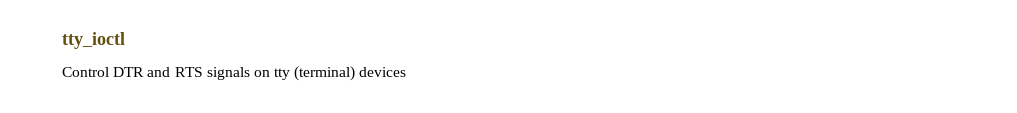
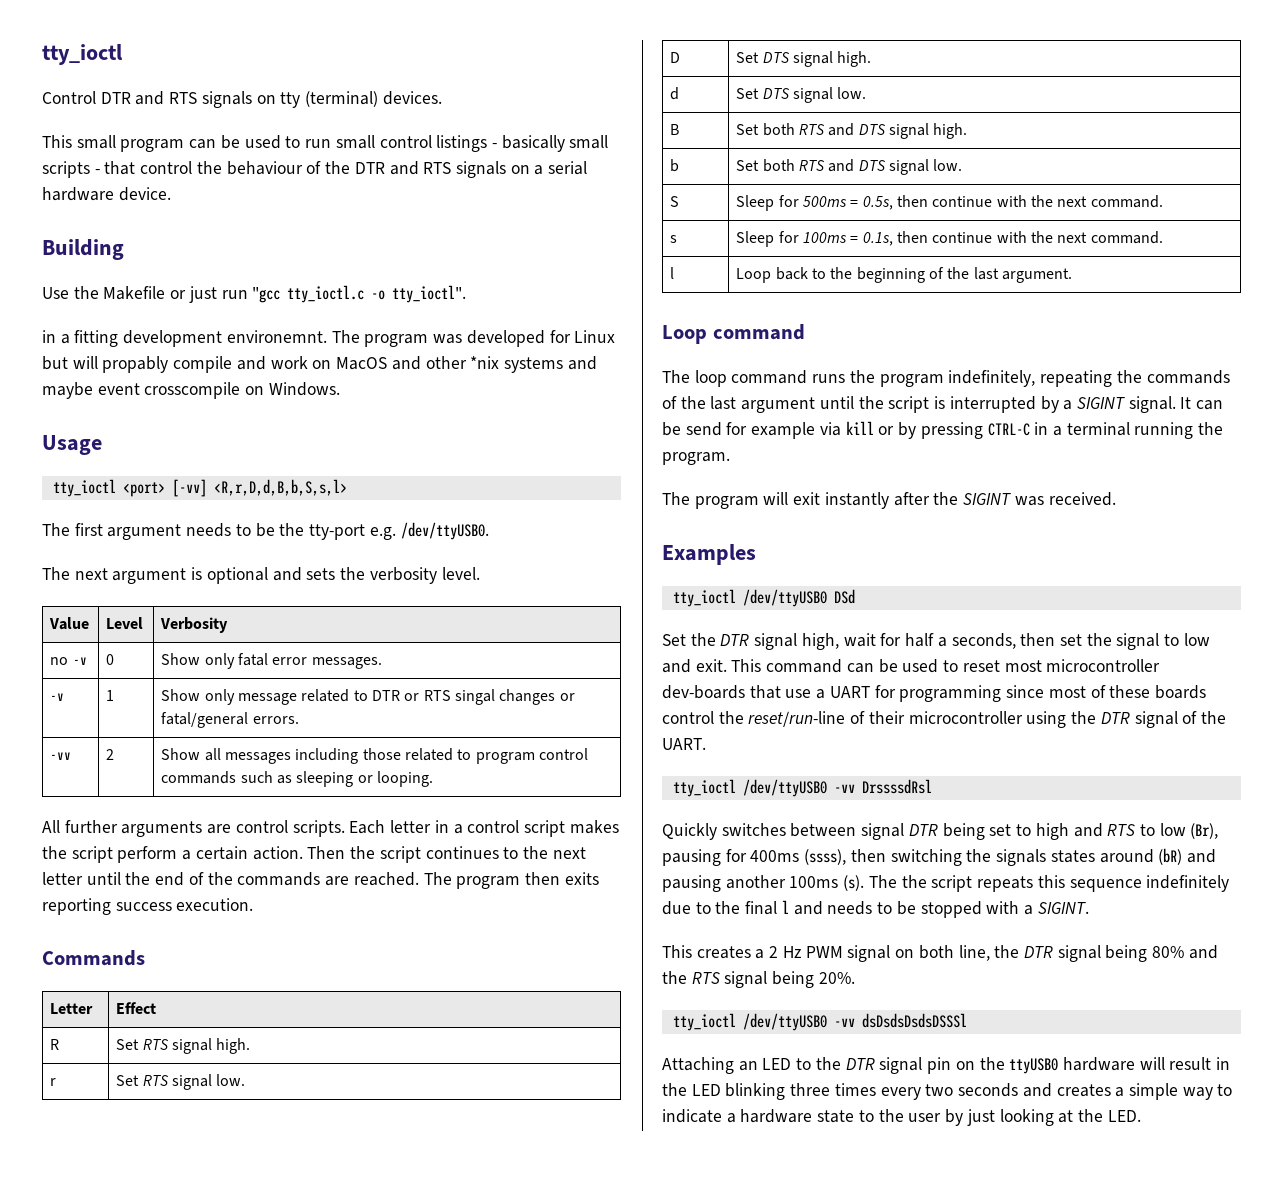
- Control DTR and RTS signals on tty (terminal) devices
+ Control DTR and RTS signals on tty (terminal) devices.
+ This small program can be used to run small control listings - basically small scripts - that control the behaviour of the DTR and RTS signals on a serial hardware device.
+ Building
+ Use the Makefile or just run "gcc tty_ioctl.c -o tty_ioctl".
+ in a fitting development environemnt. The program was developed for Linux but will propably compile and work on MacOS and other *nix systems and maybe event crosscompile on Windows.
+ Usage
+ tty_ioctl <port> [-vv] <R,r,D,d,B,b,S,s,l>
+ The first argument needs to be the tty-port e.g. /dev/ttyUSB0.
+ The next argument is optional and sets the verbosity level.
+ Value | Level | Verbosity
+ no -v | 0 | Show only fatal error messages.
+ -v | 1 | Show only message related to DTR or RTS singal changes or fatal/general errors.
+ -vv | 2 | Show all messages including those related to program control commands such as sleeping or looping.
+ All further arguments are control scripts. Each letter in a control script makes the script perform a certain action. Then the script continues to the next letter until the end of the commands are reached. The program then exits reporting success execution.
+ Commands
+ Letter | Effect
+ R | Set RTS signal high.
+ r | Set RTS signal low.
+ D | Set DTS signal high.
+ d | Set DTS signal low.
+ B | Set both RTS and DTS signal high.
+ b | Set both RTS and DTS signal low.
+ S | Sleep for 500ms = 0.5s, then continue with the next command.
+ s | Sleep for 100ms = 0.1s, then continue with the next command.
+ l | Loop back to the beginning of the last argument.
+ Loop command
+ The loop command runs the program indefinitely, repeating the commands of the last argument until the script is interrupted by a SIGINT signal. It can be send for example via kill or by pressing CTRL-C in a terminal running the program.
+ The program will exit instantly after the SIGINT was received.
+ Examples
+ tty_ioctl /dev/ttyUSB0 DSd
+ Set the DTR signal high, wait for half a seconds, then set the signal to low and exit. This command can be used to reset most microcontroller dev-boards that use a UART for programming since most of these boards control the reset/run-line of their microcontroller using the DTR signal of the UART.
+ tty_ioctl /dev/ttyUSB0 -vv DrssssdRsl
+ Quickly switches between signal DTR being set to high and RTS to low (Br), pausing for 400ms (ssss), then switching the signals states around (bR) and pausing another 100ms (s). The the script repeats this sequence indefinitely due to the final l and needs to be stopped with a SIGINT.
+ This creates a 2 Hz PWM signal on both line, the DTR signal being 80% and the RTS signal being 20%.
+ tty_ioctl /dev/ttyUSB0 -vv dsDsdsDsdsDSSSl
+ Attaching an LED to the DTR signal pin on the ttyUSB0 hardware will result in the LED blinking three times every two seconds and creates a simple way to indicate a hardware state to the user by just looking at the LED.

